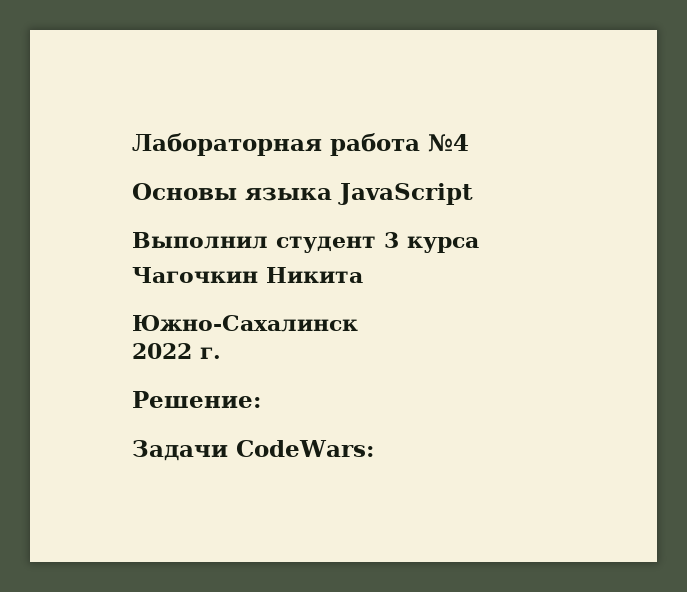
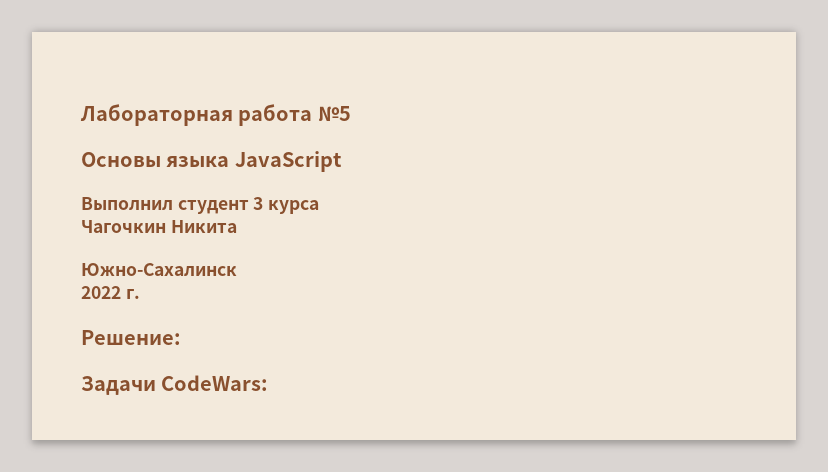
- Лабораторная работа №4
+ Лабораторная работа №5

